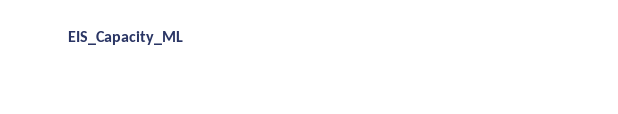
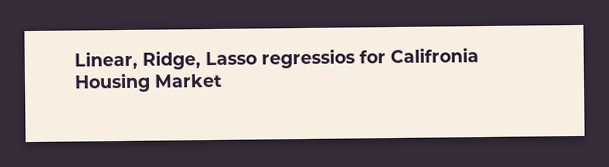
- EIS_Capacity_ML
+ Linear, Ridge, Lasso regressios for Califronia Housing Market

